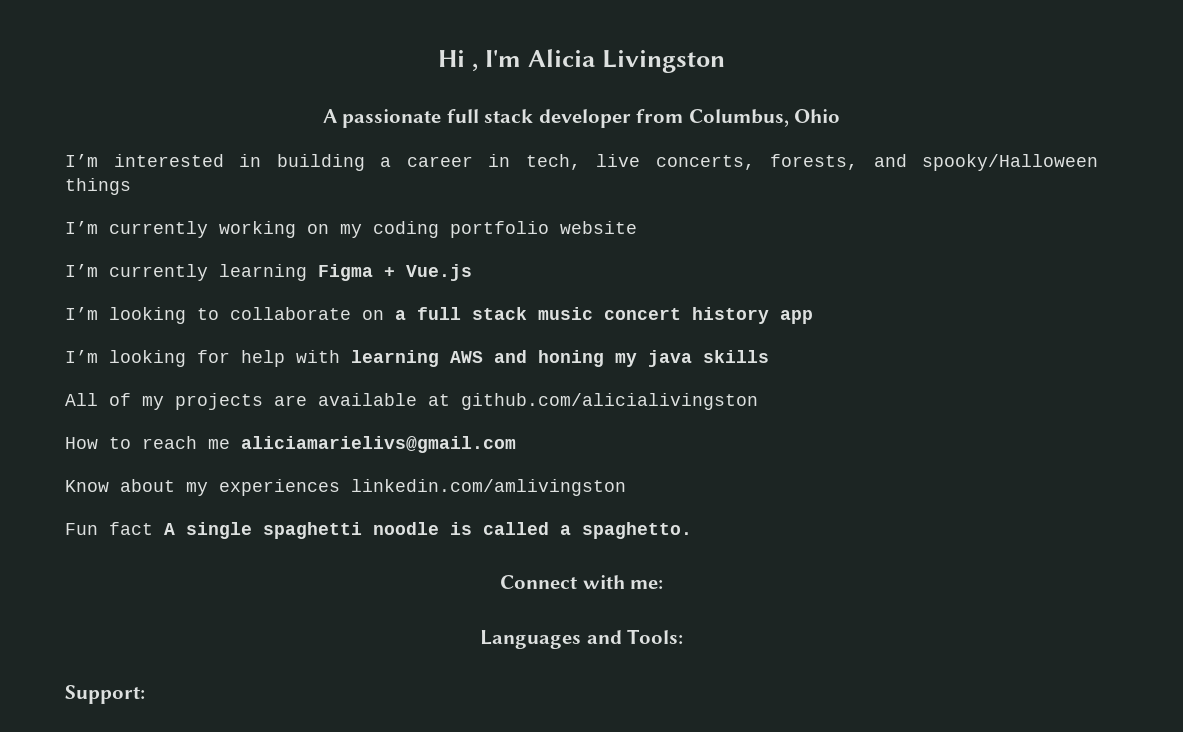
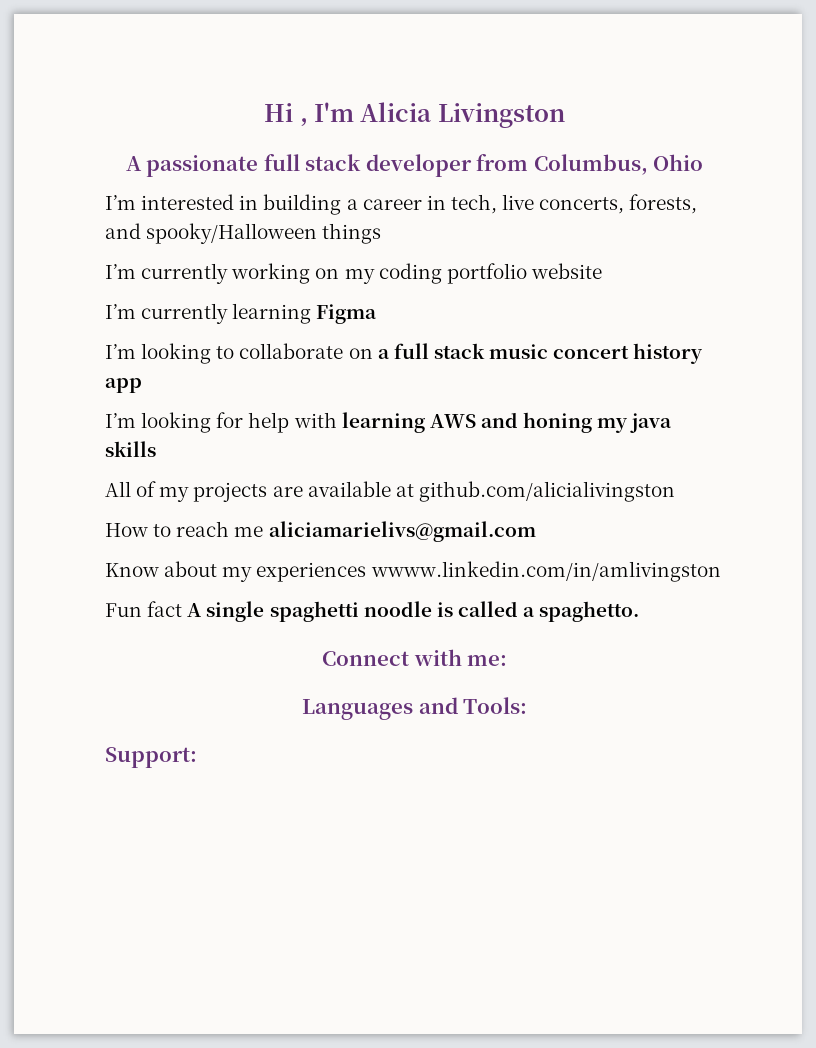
- I’m currently learning Figma + Vue.js
+ I’m currently learning Figma
- Know about my experiences linkedin.com/amlivingston
+ Know about my experiences wwww.linkedin.com/in/amlivingston

